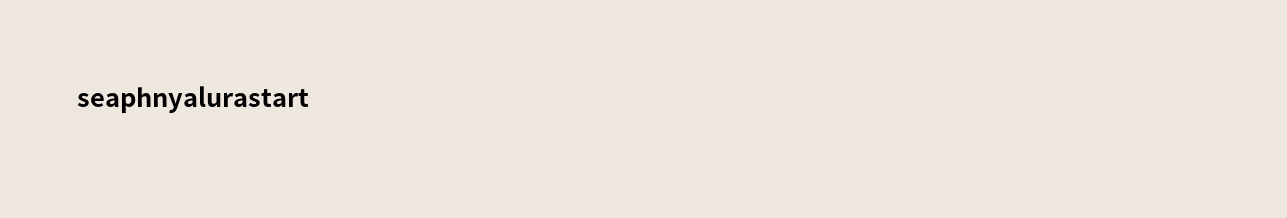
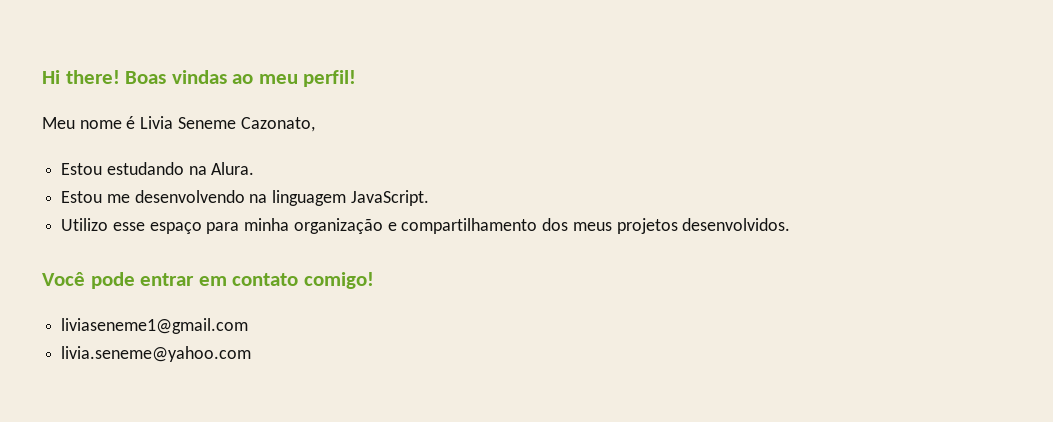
- seaphnyalurastart
+ Hi there! Boas vindas ao meu perfil!
+ Meu nome é Livia Seneme Cazonato,
+ Estou estudando na Alura.
+ Estou me desenvolvendo na linguagem JavaScript.
+ Utilizo esse espaço para minha organização e compartilhamento dos meus projetos desenvolvidos.
+ Você pode entrar em contato comigo!
+ liviaseneme1@gmail.com
+ livia.seneme@yahoo.com

